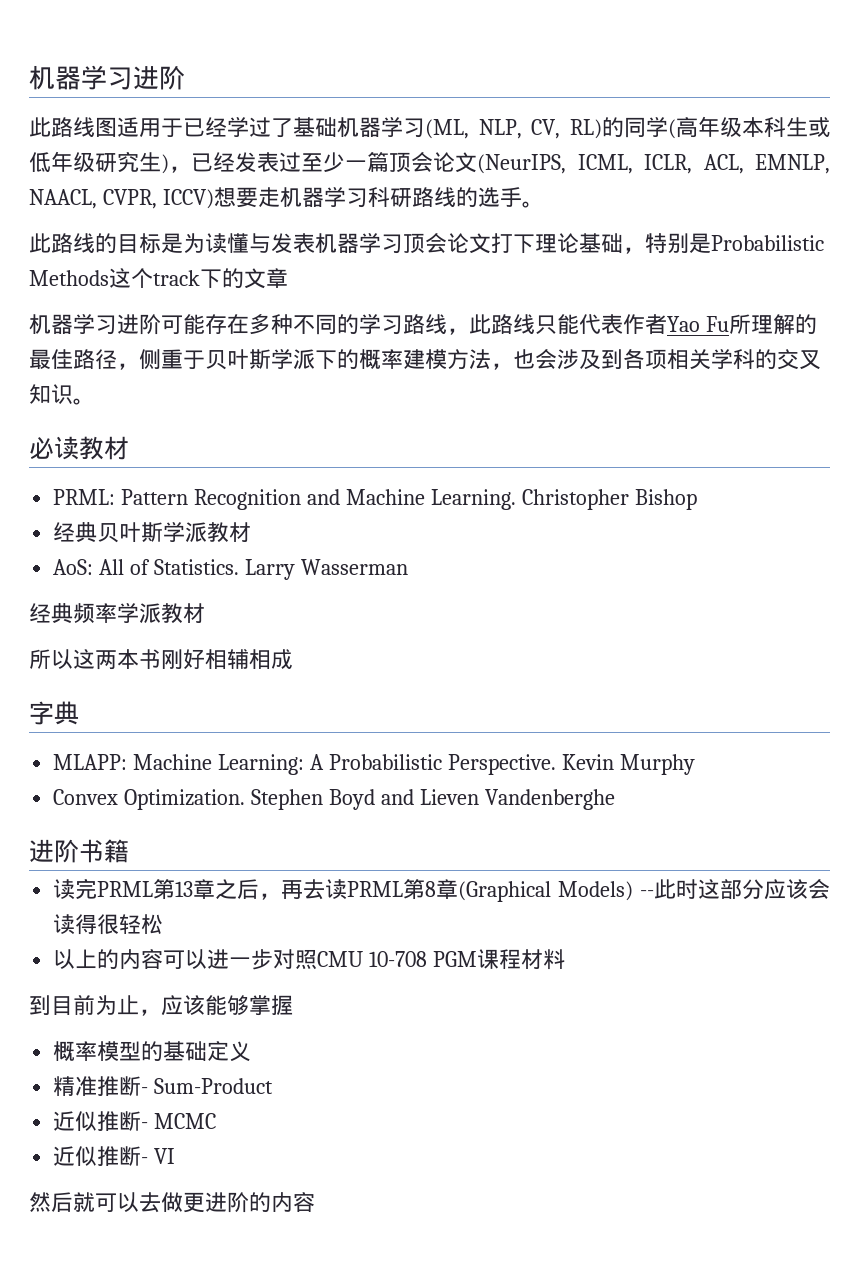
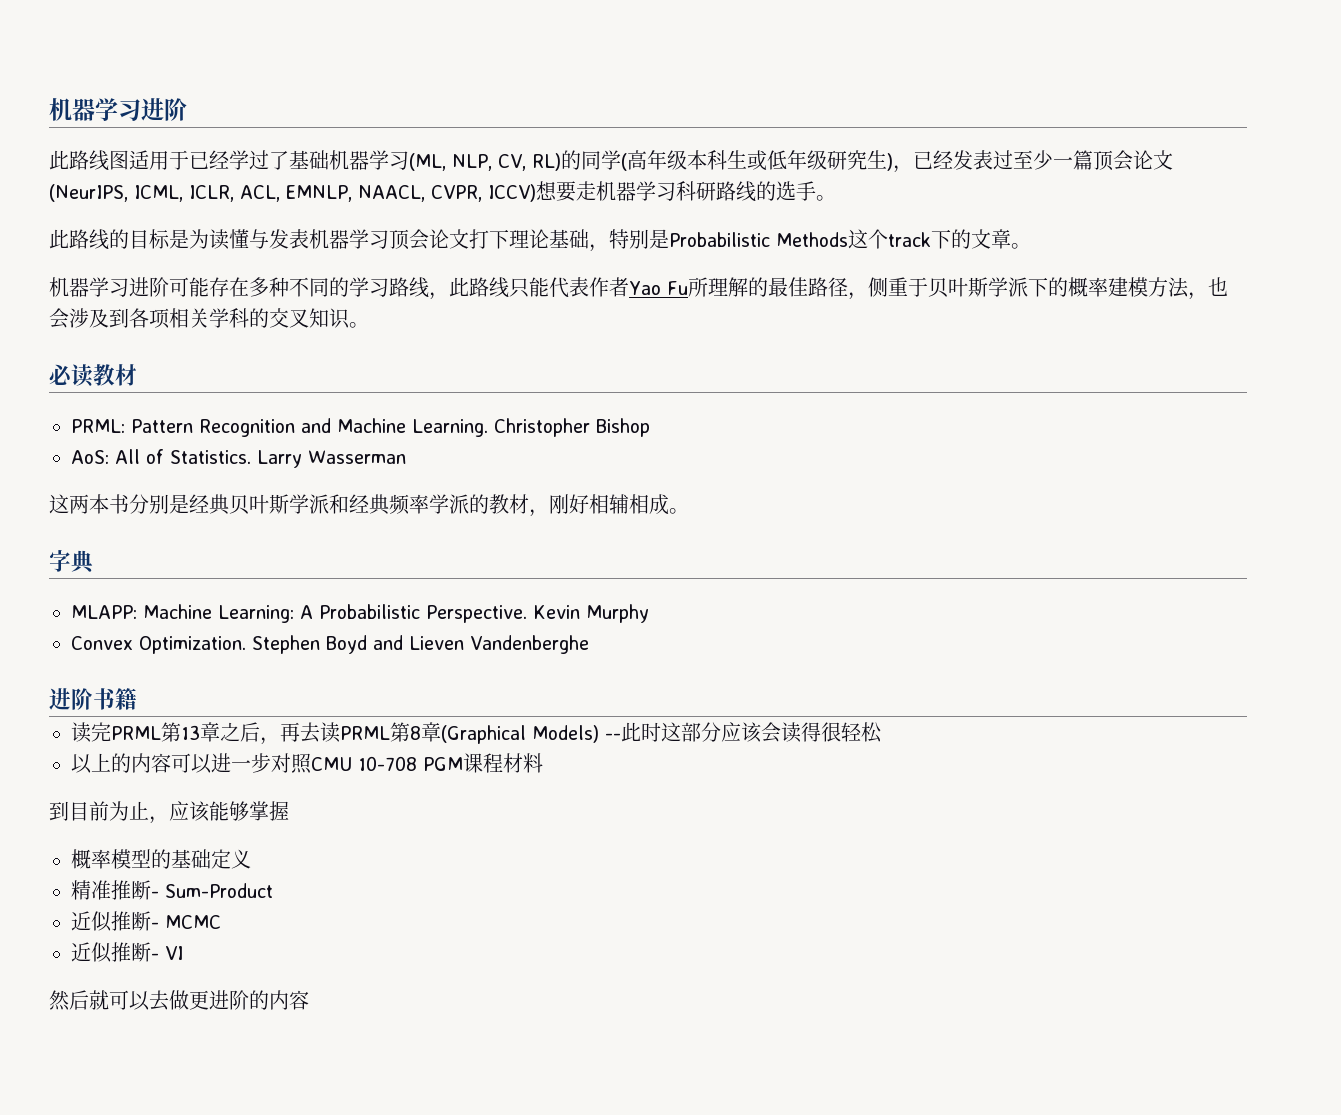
- 此路线的目标是为读懂与发表机器学习顶会论文打下理论基础，特别是Probabilistic Methods这个track下的文章
+ 此路线的目标是为读懂与发表机器学习顶会论文打下理论基础，特别是Probabilistic Methods这个track下的文章。
- 经典贝叶斯学派教材
  AoS: All of Statistics. Larry Wasserman
- 经典频率学派教材
- 所以这两本书刚好相辅相成
+ 这两本书分别是经典贝叶斯学派和经典频率学派的教材，刚好相辅相成。

